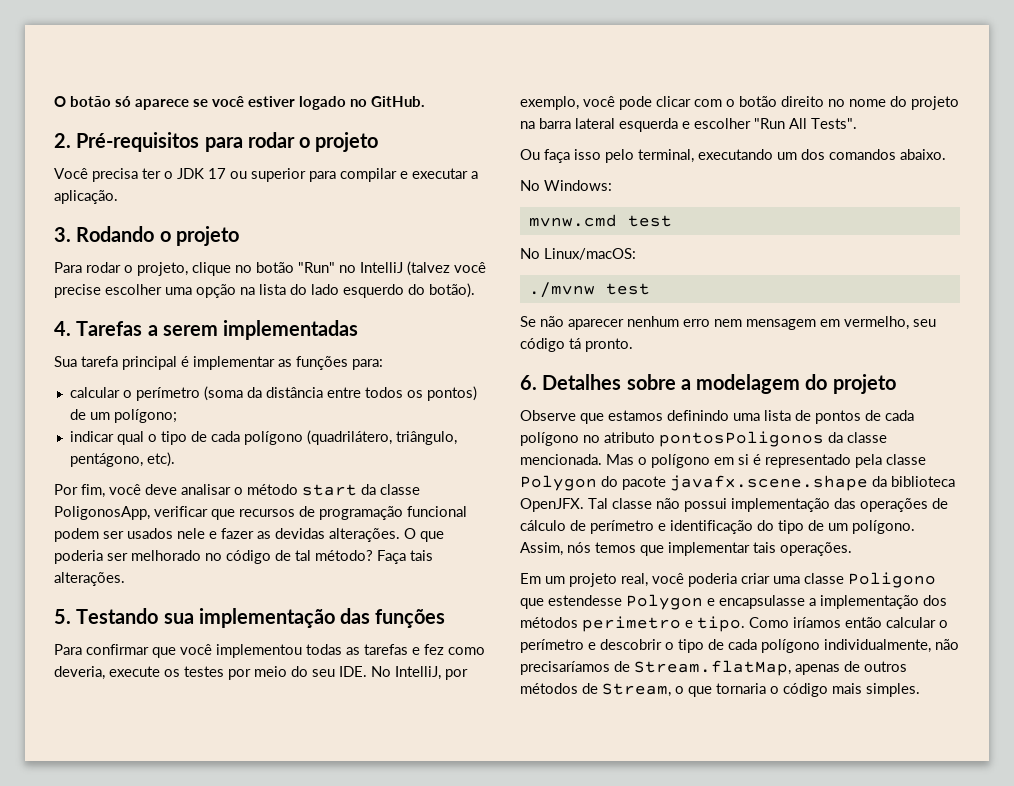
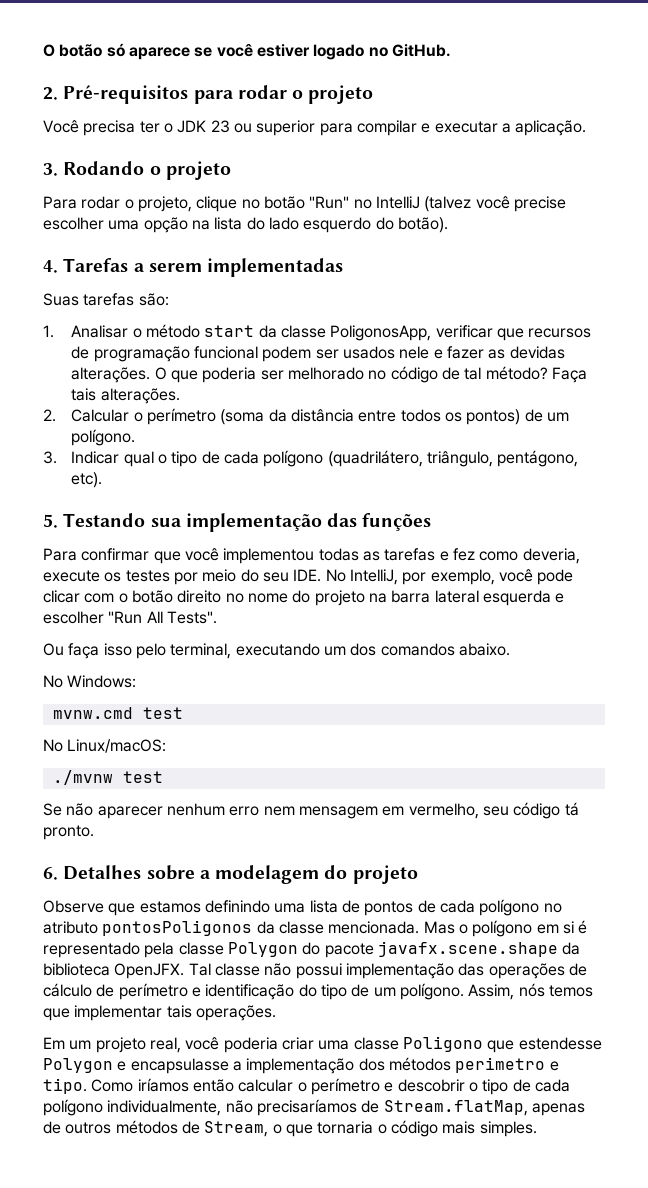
- Você precisa ter o JDK 17 ou superior para compilar e executar a aplicação.
+ Você precisa ter o JDK 23 ou superior para compilar e executar a aplicação.
- Sua tarefa principal é implementar as funções para:
- calcular o perímetro (soma da distância entre todos os pontos) de um polígono;
- indicar qual o tipo de cada polígono (quadrilátero, triângulo, pentágono, etc).
- Por fim, você deve analisar o método start da classe PoligonosApp, verificar que recursos de programação funcional podem ser usados nele e fazer as devidas alterações.
+ Suas tarefas são:
+ 1. Analisar o método start da classe PoligonosApp, verificar que recursos de programação funcional podem ser usados nele e fazer as devidas alterações.
+ 2. Calcular o perímetro (soma da distância entre todos os pontos) de um polígono.
+ 3. Indicar qual o tipo de cada polígono (quadrilátero, triângulo, pentágono, etc).

